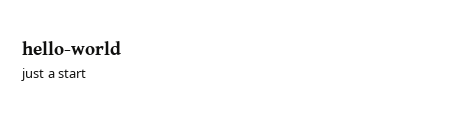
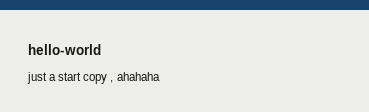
- just a start
+ just a start copy , ahahaha

